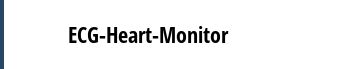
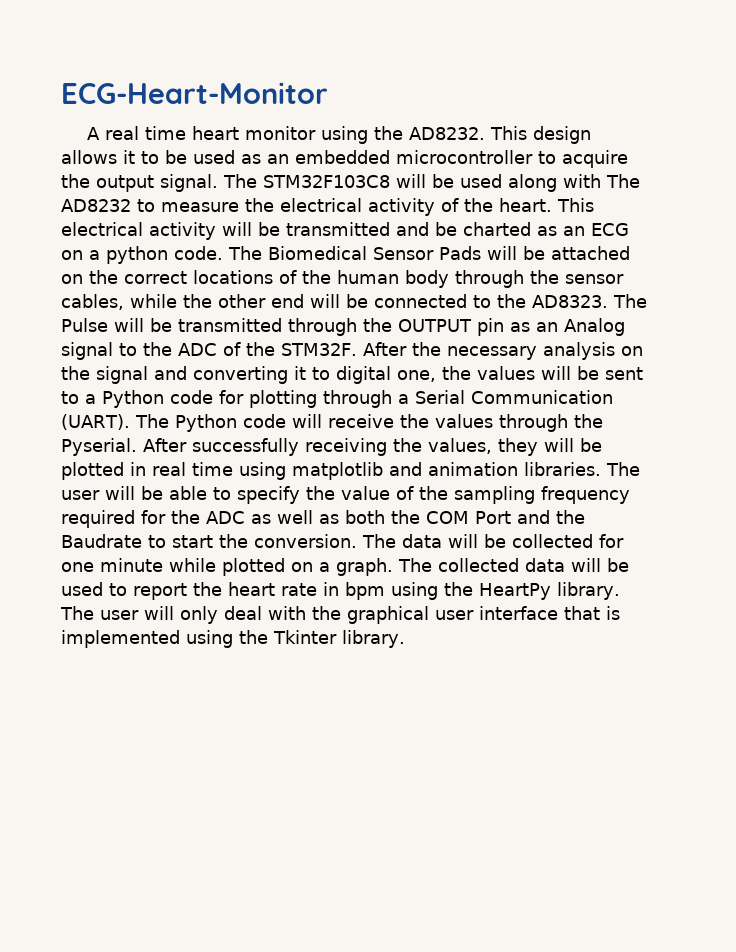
+ A real time heart monitor using the AD8232. This design allows it to be used as an embedded microcontroller to acquire the output signal. The STM32F103C8 will be used along with The AD8232 to measure the electrical activity of the heart. This electrical activity will be transmitted and be charted as an ECG on a python code. The Biomedical Sensor Pads will be attached on the correct locations of the human body through the sensor cables, while the other end will be connected to the AD8323. The Pulse will be transmitted through the OUTPUT pin as an Analog signal to the ADC of the STM32F. After the necessary analysis on the signal and converting it to digital one, the values will be sent to a Python code for plotting through a Serial Communication (UART). The Python code will receive the values through the Pyserial. After successfully receiving the values, they will be plotted in real time using matplotlib and animation libraries. The user will be able to specify the value of the sampling frequency required for the ADC as well as both the COM Port and the Baudrate to start the conversion. The data will be collected for one minute while plotted on a graph. The collected data will be used to report the heart rate in bpm using the HeartPy library. The user will only deal with the graphical user interface that is implemented using the Tkinter library.

